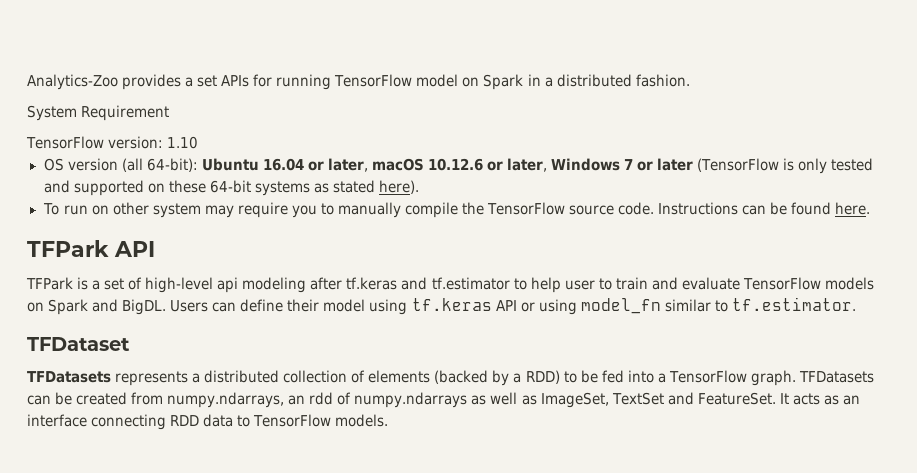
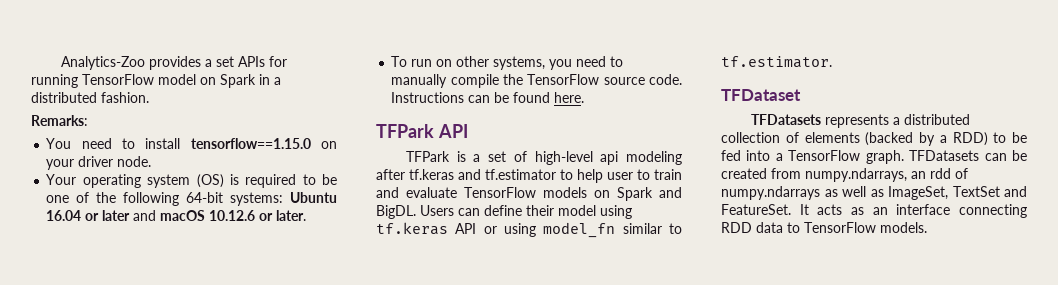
- System Requirement
- TensorFlow version: 1.10
- OS version (all 64-bit): Ubuntu 16.04 or later, macOS 10.12.6 or later, Windows 7 or later (TensorFlow is only tested and supported on these 64-bit systems as stated here).
+ Remarks:
+ You need to install tensorflow==1.15.0 on your driver node.
+ Your operating system (OS) is required to be one of the following 64-bit systems: Ubuntu 16.04 or later and macOS 10.12.6 or later.
- To run on other system may require you to manually compile the TensorFlow source code.
+ To run on other systems, you need to manually compile the TensorFlow source code.

